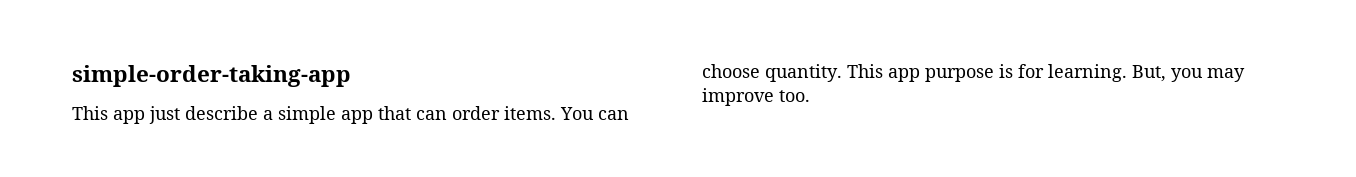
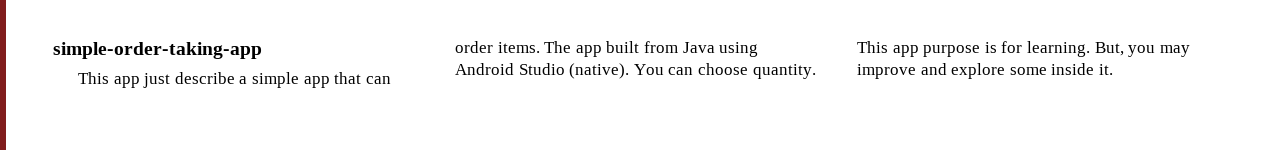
+ The app built from Java using Android Studio (native).
- But, you may improve too.
+ But, you may improve and explore some inside it.

